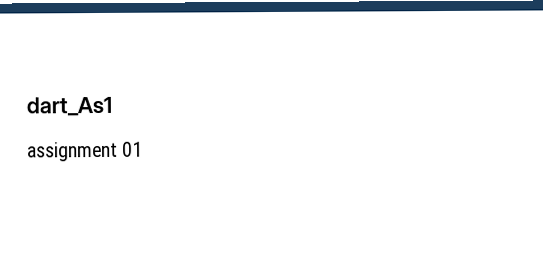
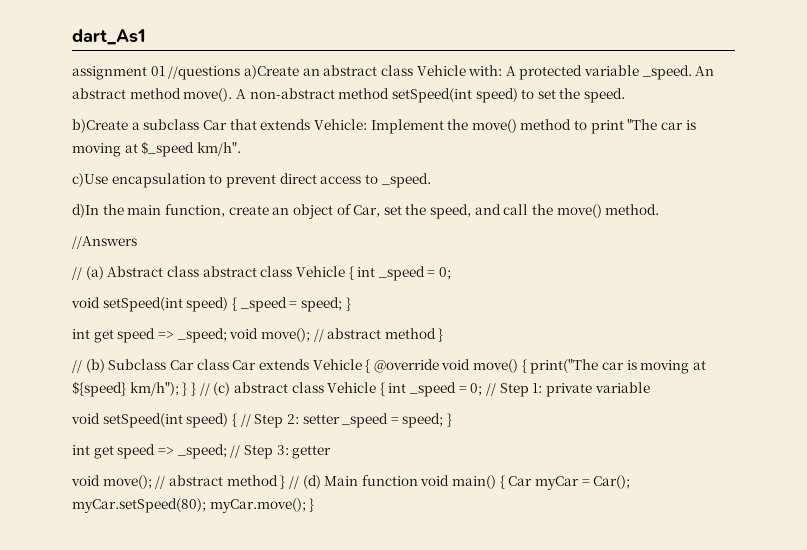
- assignment 01
+ assignment 01 //questions a)Create an abstract class Vehicle with: A protected variable _speed. An abstract method move(). A non-abstract method setSpeed(int speed) to set the speed.
+ b)Create a subclass Car that extends Vehicle: Implement the move() method to print "The car is moving at $_speed km/h".
+ c)Use encapsulation to prevent direct access to _speed.
+ d)In the main function, create an object of Car, set the speed, and call the move() method.
+ //Answers
+ // (a) Abstract class abstract class Vehicle { int _speed = 0;
+ void setSpeed(int speed) { _speed = speed; }
+ int get speed => _speed; void move(); // abstract method }
+ // (b) Subclass Car class Car extends Vehicle { @override void move() { print("The car is moving at ${speed} km/h"); } } // (c) abstract class Vehicle { int _speed = 0; // Step 1: private variable
+ void setSpeed(int speed) { // Step 2: setter _speed = speed; }
+ int get speed => _speed; // Step 3: getter
+ void move(); // abstract method } // (d) Main function void main() { Car myCar = Car(); myCar.setSpeed(80); myCar.move(); }

